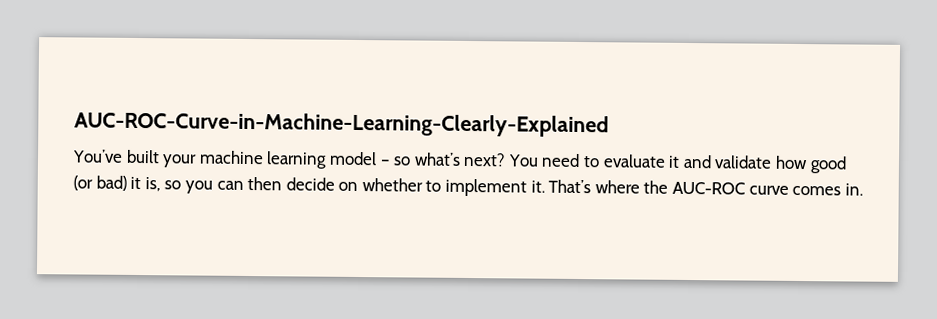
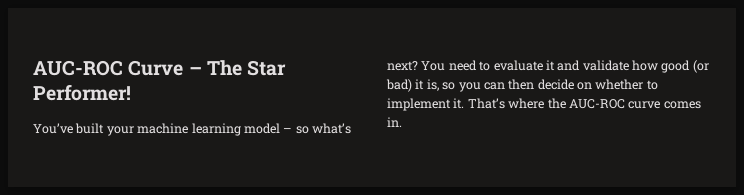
- AUC-ROC-Curve-in-Machine-Learning-Clearly-Explained
+ AUC-ROC Curve – The Star Performer!

